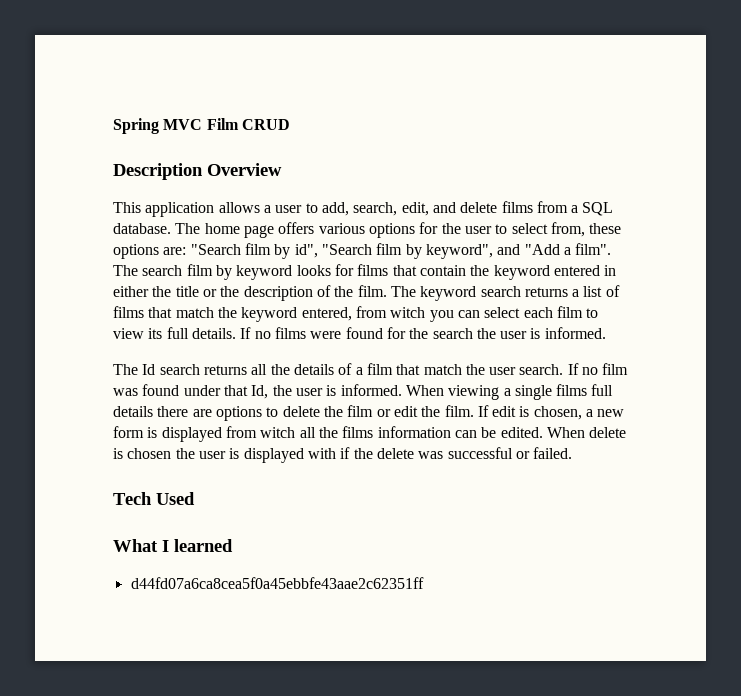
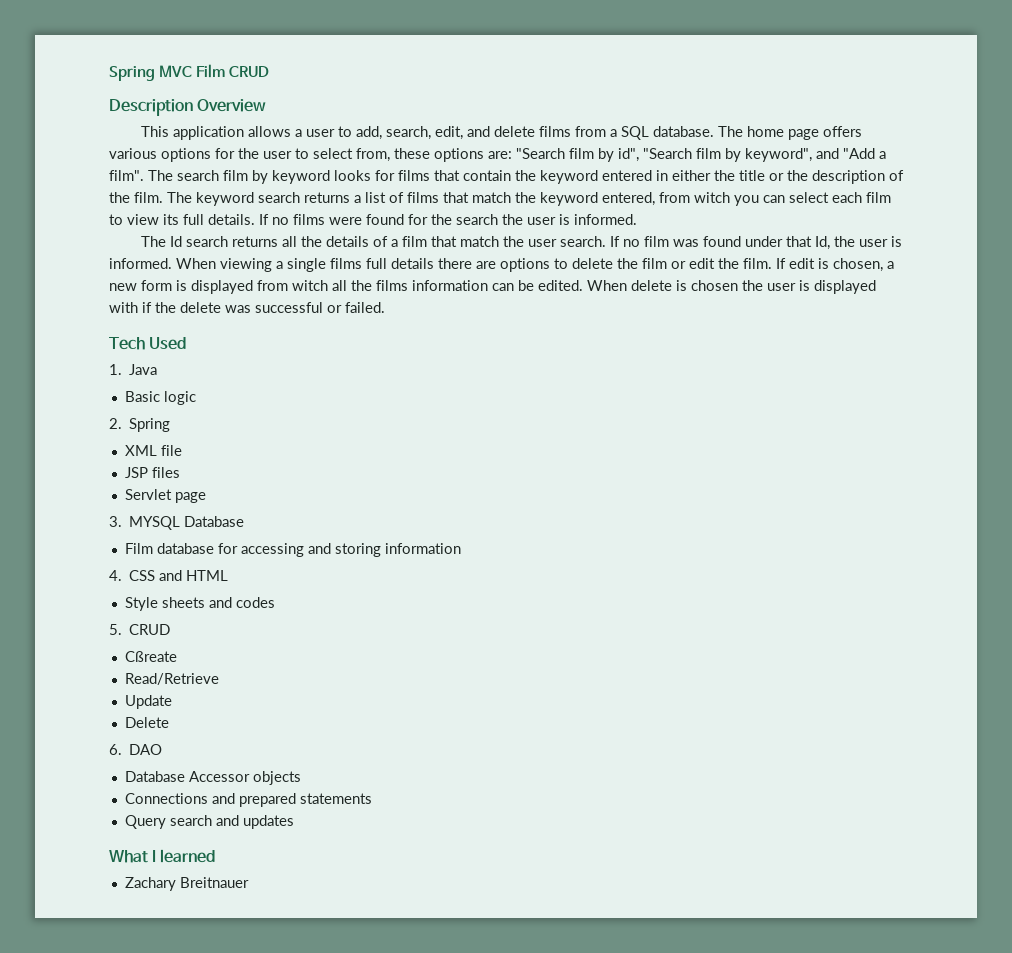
+ 1. Java
+ Basic logic
+ 2. Spring
+ XML file
+ JSP files
+ Servlet page
+ 3. MYSQL Database
+ Film database for accessing and storing information
+ 4. CSS and HTML
+ Style sheets and codes
+ 5. CRUD
+ Cßreate
+ Read/Retrieve
+ Update
+ Delete
+ 6. DAO
+ Database Accessor objects
+ Connections and prepared statements
+ Query search and updates
- d44fd07a6ca8cea5f0a45ebbfe43aae2c62351ff
+ Zachary Breitnauer

